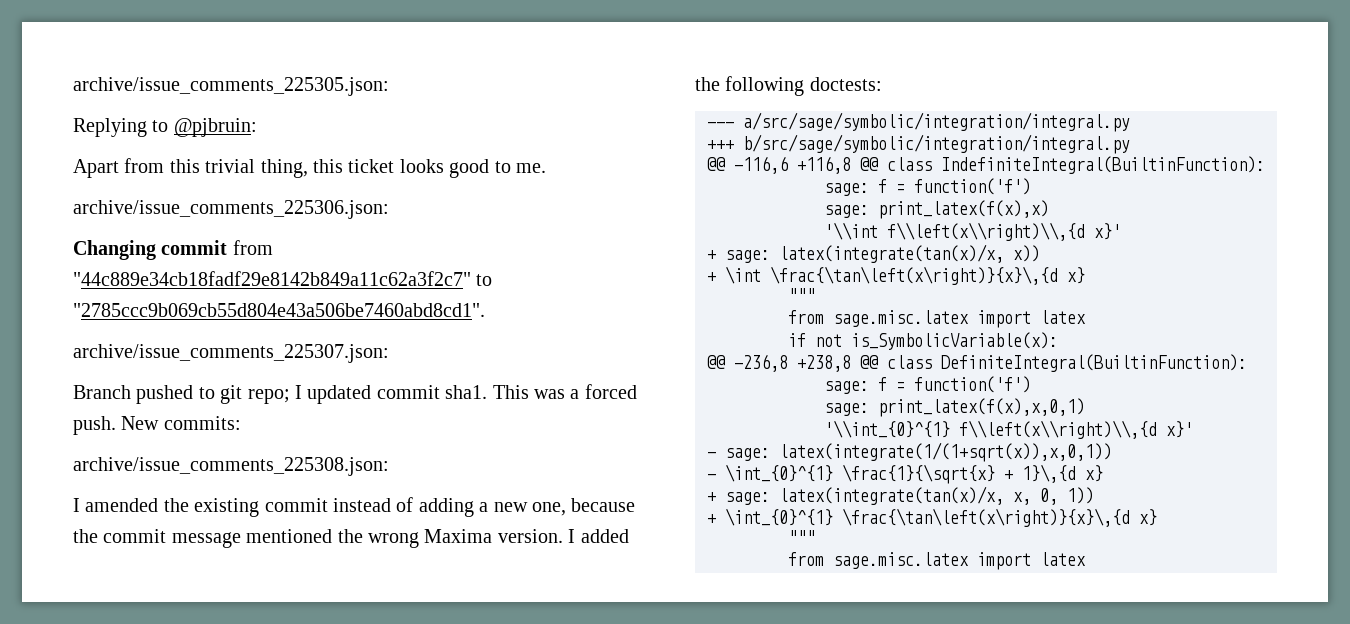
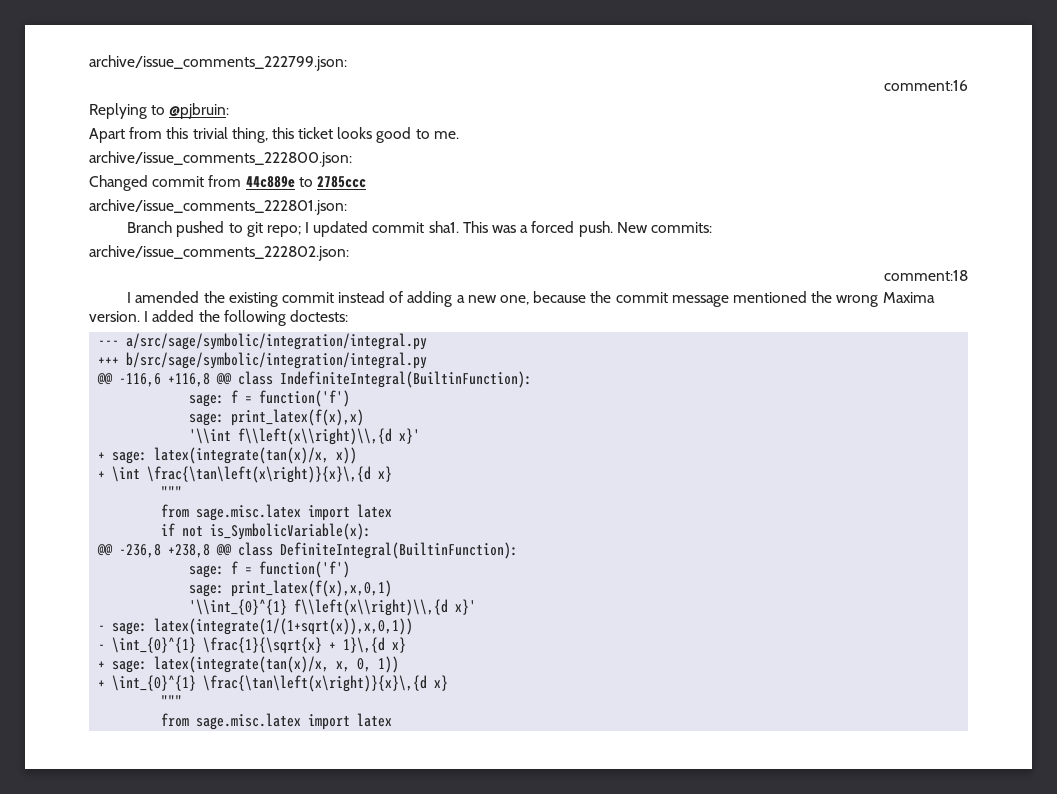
- archive/issue_comments_225305.json:
+ archive/issue_comments_222799.json:
+ comment:16
- archive/issue_comments_225306.json:
- Changing commit from "44c889e34cb18fadf29e8142b849a11c62a3f2c7" to "2785ccc9b069cb55d804e43a506be7460abd8cd1".
- archive/issue_comments_225307.json:
+ archive/issue_comments_222800.json:
+ Changed commit from 44c889e to 2785ccc
+ archive/issue_comments_222801.json:
- archive/issue_comments_225308.json:
+ archive/issue_comments_222802.json:
+ comment:18

